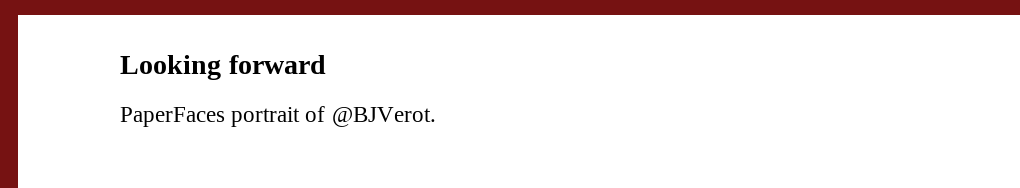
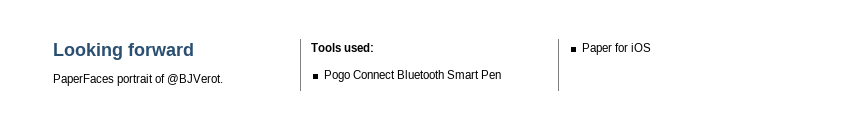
+ Tools used:
+ Pogo Connect Bluetooth Smart Pen
+ Paper for iOS

